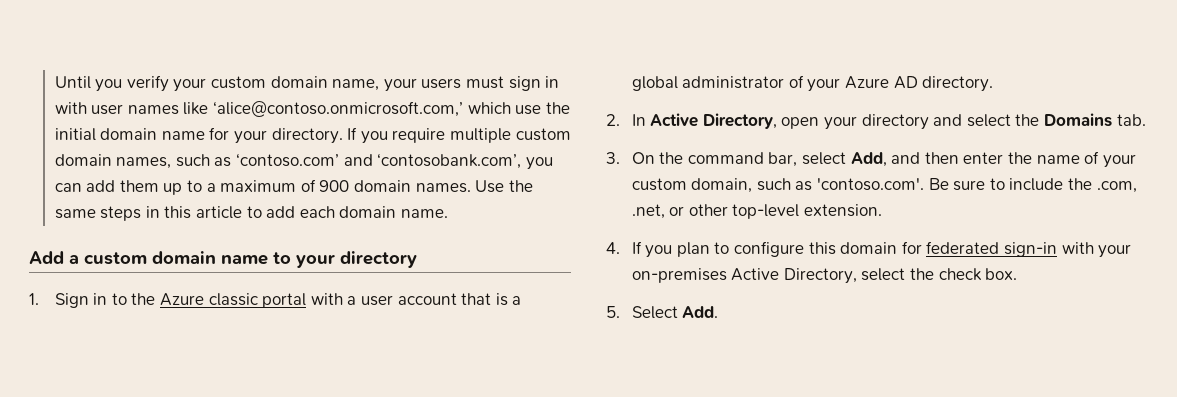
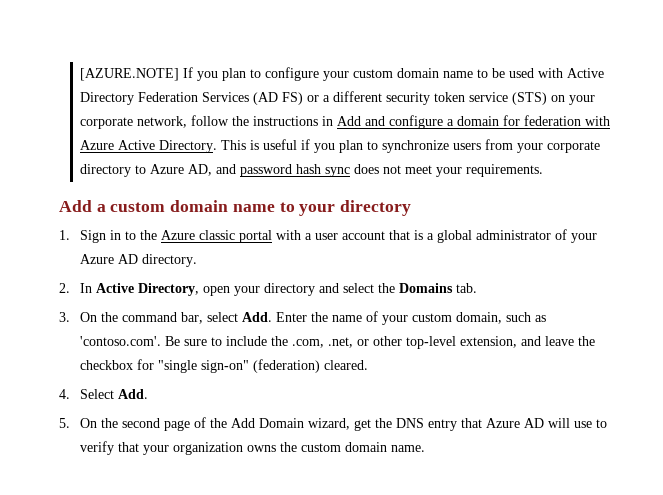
- Until you verify your custom domain name, your users must sign in with user names like ‘alice@contoso.onmicrosoft.com,’ which use the initial domain name for your directory. If you require multiple custom domain names, such as ‘contoso.com’ and ‘contosobank.com’, you can add them up to a maximum of 900 domain names. Use the same steps in this article to add each domain name.
+ [AZURE.NOTE] If you plan to configure your custom domain name to be used with Active Directory Federation Services (AD FS) or a different security token service (STS) on your corporate network, follow the instructions in Add and configure a domain for federation with Azure Active Directory. This is useful if you plan to synchronize users from your corporate directory to Azure AD, and password hash sync does not meet your requirements.
- 3. On the command bar, select Add, and then enter the name of your custom domain, such as 'contoso.com'. Be sure to include the .com, .net, or other top-level extension.
- 4. If you plan to configure this domain for federated sign-in with your on-premises Active Directory, select the check box.
- 5. Select Add.
+ 3. On the command bar, select Add. Enter the name of your custom domain, such as 'contoso.com'. Be sure to include the .com, .net, or other top-level extension, and leave the checkbox for "single sign-on" (federation) cleared.
+ 4. Select Add.
+ 5. On the second page of the Add Domain wizard, get the DNS entry that Azure AD will use to verify that your organization owns the custom domain name.

